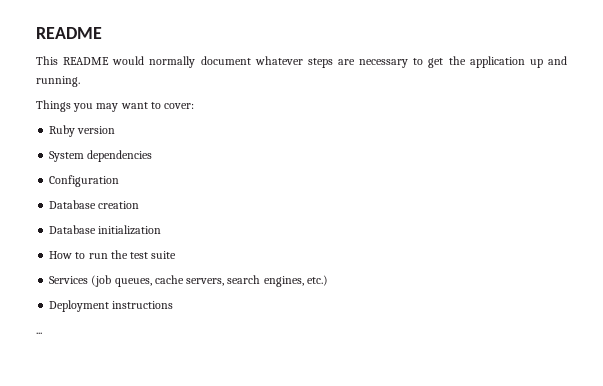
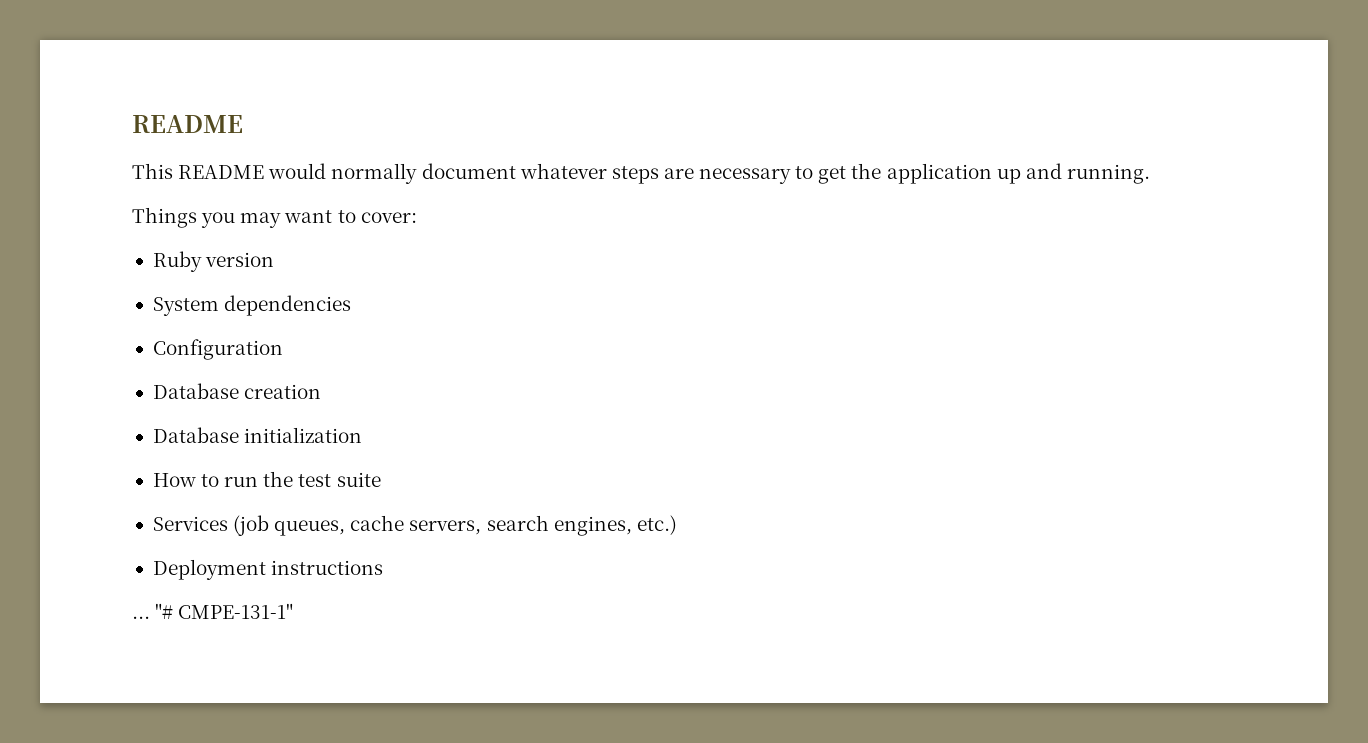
+ "# CMPE-131-1"

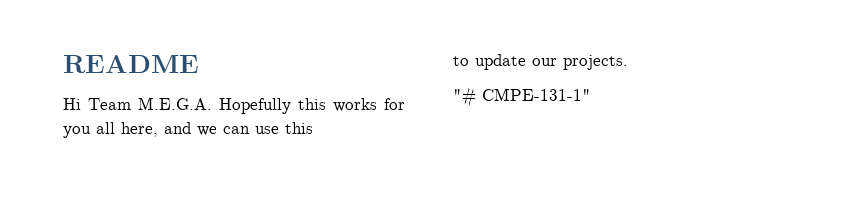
- This README would normally document whatever steps are necessary to get the application up and running.
- Things you may want to cover:
- Ruby version
- System dependencies
- Configuration
- Database creation
- Database initialization
- How to run the test suite
- Services (job queues, cache servers, search engines, etc.)
- Deployment instructions
- ... "# CMPE-131-1"
+ Hi Team M.E.G.A. Hopefully this works for you all here, and we can use this
+ to update our projects.
+ "# CMPE-131-1"

